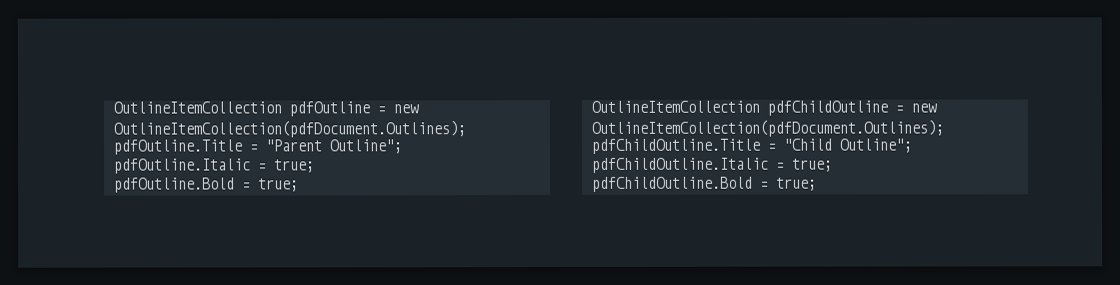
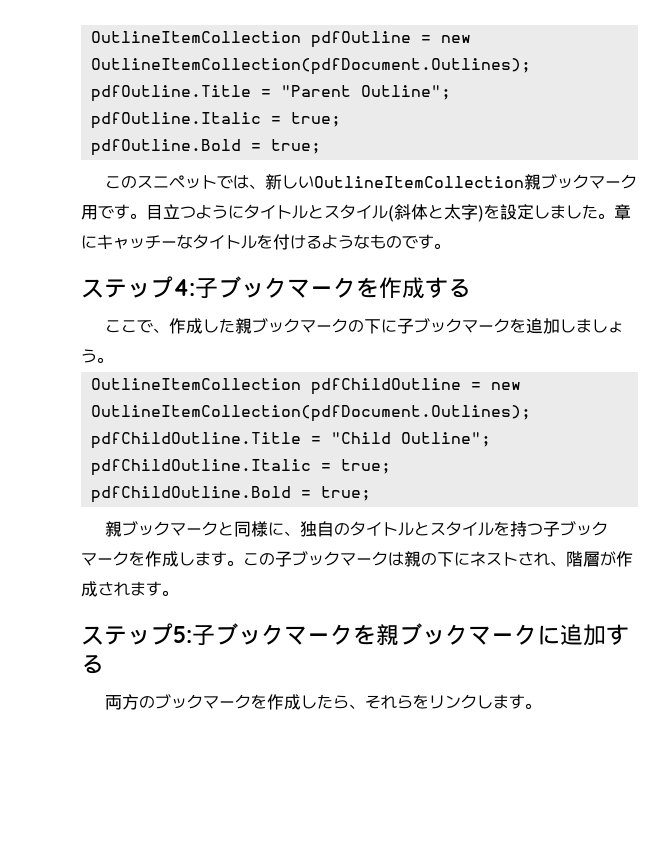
+ このスニペットでは、新しいOutlineItemCollection親ブックマーク用です。目立つようにタイトルとスタイル(斜体と太字)を設定しました。章にキャッチーなタイトルを付けるようなものです。
+ ステップ4:子ブックマークを作成する
+ ここで、作成した親ブックマークの下に子ブックマークを追加しましょう。
+ 親ブックマークと同様に、独自のタイトルとスタイルを持つ子ブックマークを作成します。この子ブックマークは親の下にネストされ、階層が作成されます。
+ ステップ5:子ブックマークを親ブックマークに追加する
+ 両方のブックマークを作成したら、それらをリンクします。

